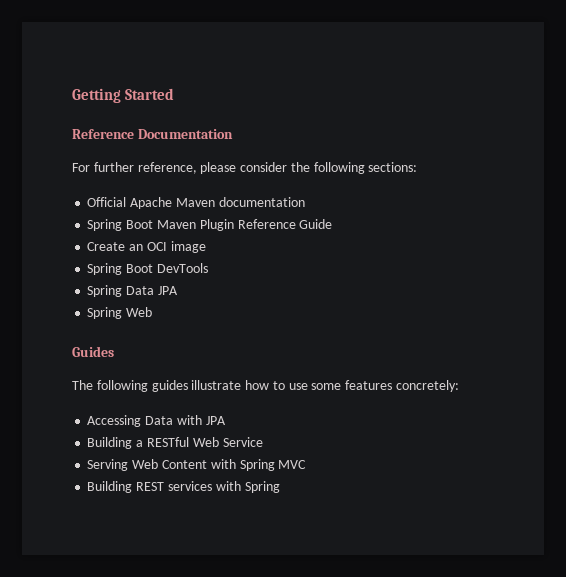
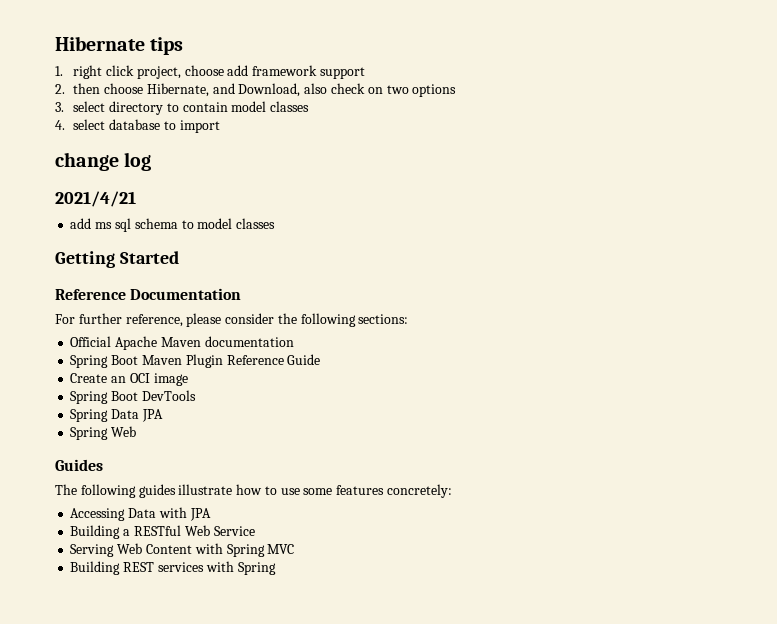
+ Hibernate tips
+ 1. right click project, choose add framework support
+ 2. then choose Hibernate, and Download, also check on two options
+ 3. select directory to contain model classes
+ 4. select database to import
+ change log
+ 2021/4/21
+ add ms sql schema to model classes

